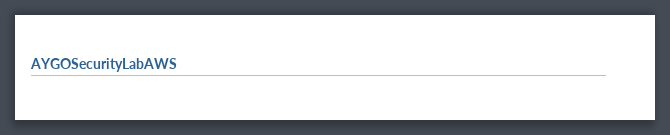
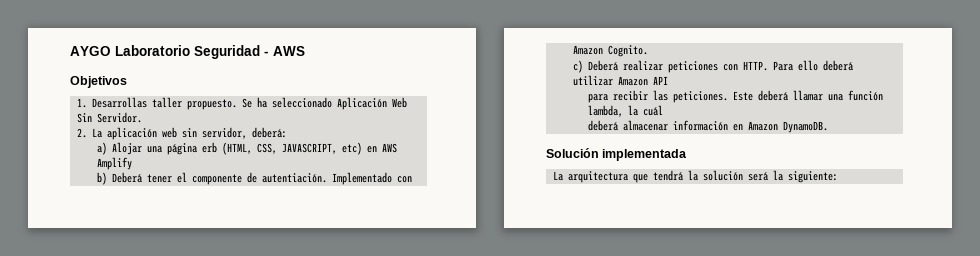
- AYGOSecurityLabAWS
+ AYGO Laboratorio Seguridad - AWS
+ Objetivos
+ 1. Desarrollas taller propuesto. Se ha seleccionado Aplicación Web Sin Servidor.
+ 2. La aplicación web sin servidor, deberá:
+ a) Alojar una página erb (HTML, CSS, JAVASCRIPT, etc) en AWS Amplify
+ b) Deberá tener el componente de autentiación. Implementado con Amazon Cognito.
+ c) Deberá realizar peticiones con HTTP. Para ello deberá utilizar Amazon API
+ para recibir las peticiones. Este deberá llamar una función lambda, la cuál
+ deberá almacenar información en Amazon DynamoDB.
+ Solución implementada
+ La arquitectura que tendrá la solución será la siguiente:

